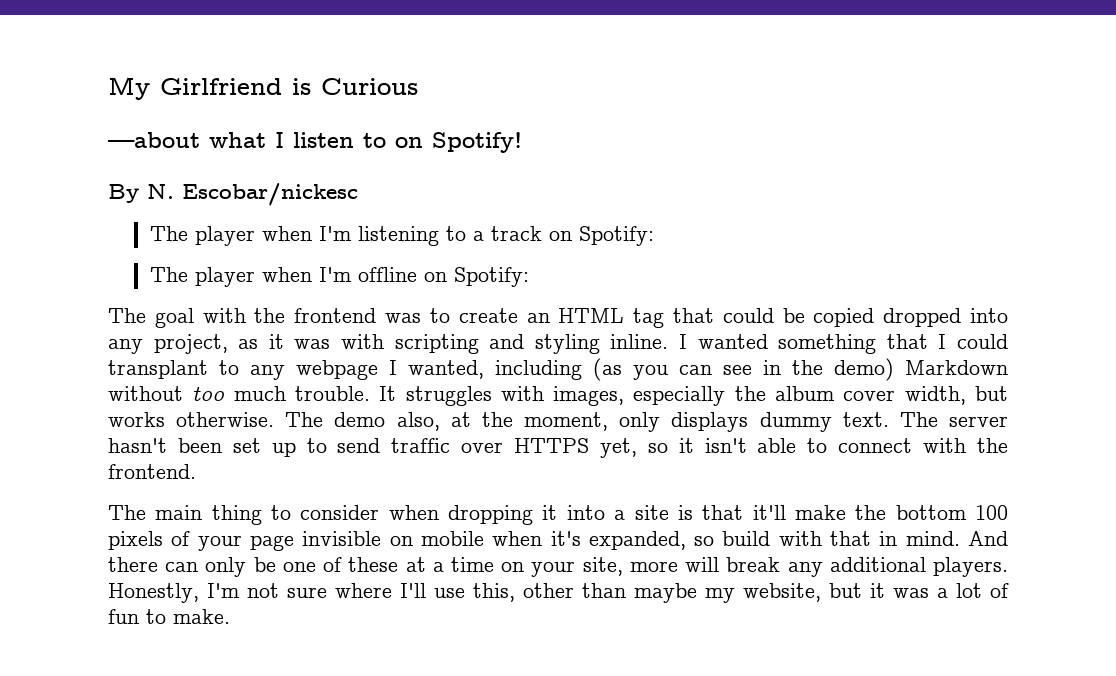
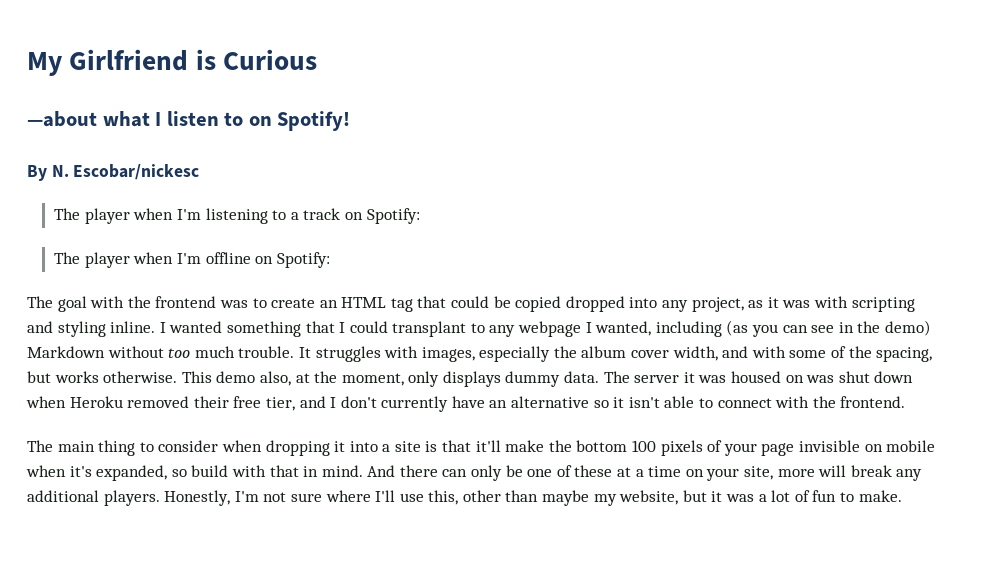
- It struggles with images, especially the album cover width, but works otherwise.
+ It struggles with images, especially the album cover width, and with some of the spacing, but works otherwise.
- The demo also, at the moment, only displays dummy text.
+ This demo also, at the moment, only displays dummy data.
- The server hasn't been set up to send traffic over HTTPS yet, so it isn't able to connect with the frontend.
+ The server it was housed on was shut down when Heroku removed their free tier, and I don't currently have an alternative so it isn't able to connect with the frontend.

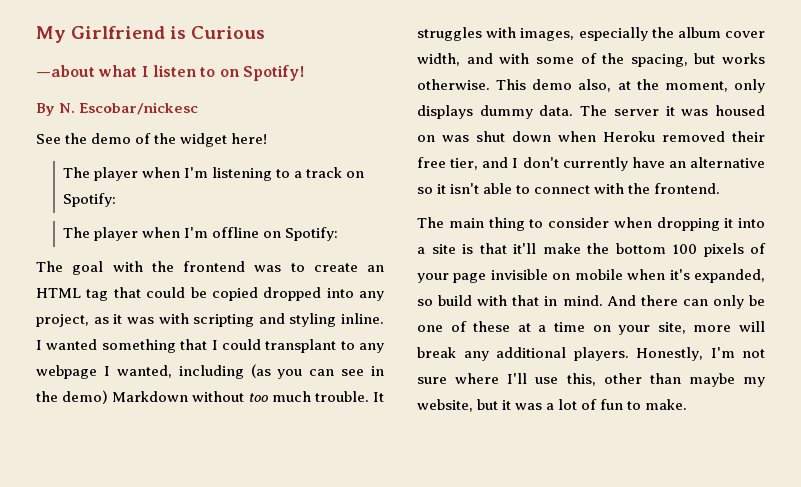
+ See the demo of the widget here!

